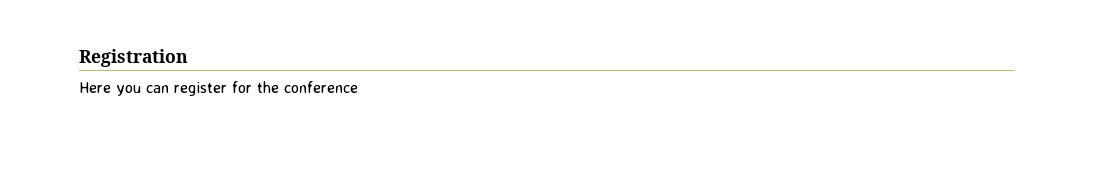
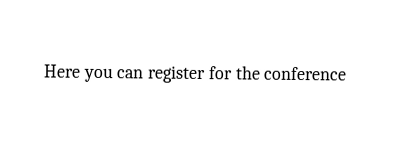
- Registration

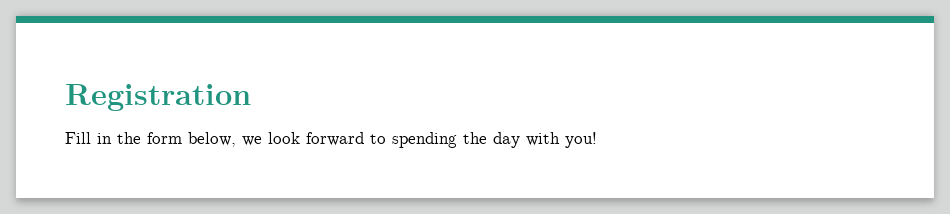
- Here you can register for the conference
+ Registration
+ Fill in the form below, we look forward to spending the day with you!

